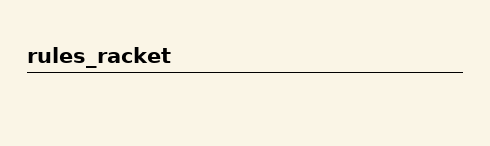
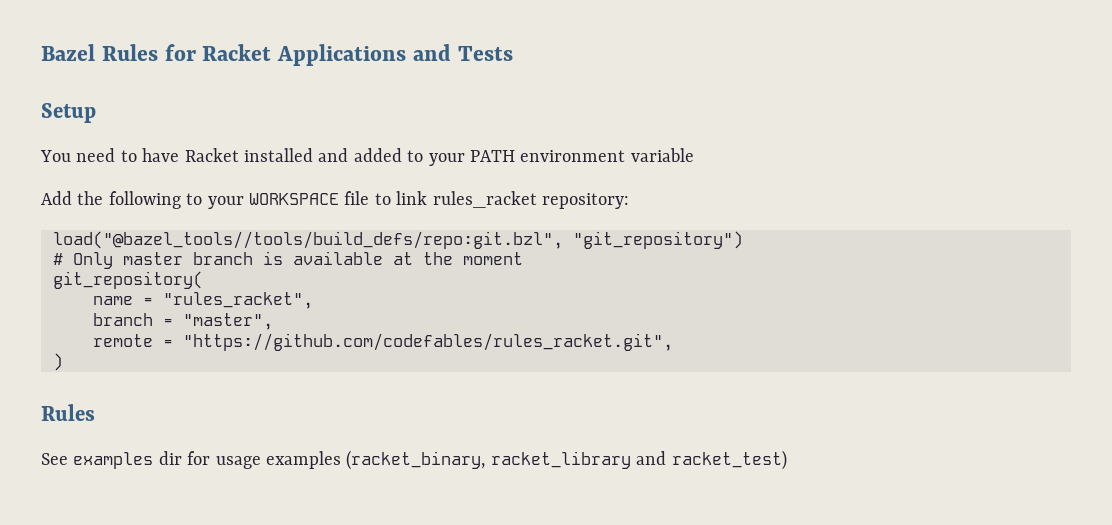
- rules_racket
+ Bazel Rules for Racket Applications and Tests
+ Setup
+ You need to have Racket installed and added to your PATH environment variable
+ Add the following to your WORKSPACE file to link rules_racket repository:
+ load("@bazel_tools//tools/build_defs/repo:git.bzl", "git_repository")
+ # Only master branch is available at the moment
+ git_repository(
+ name = "rules_racket",
+ branch = "master",
+ remote = "https://github.com/codefables/rules_racket.git",
+ )
+ Rules
+ See examples dir for usage examples (racket_binary, racket_library and racket_test)

